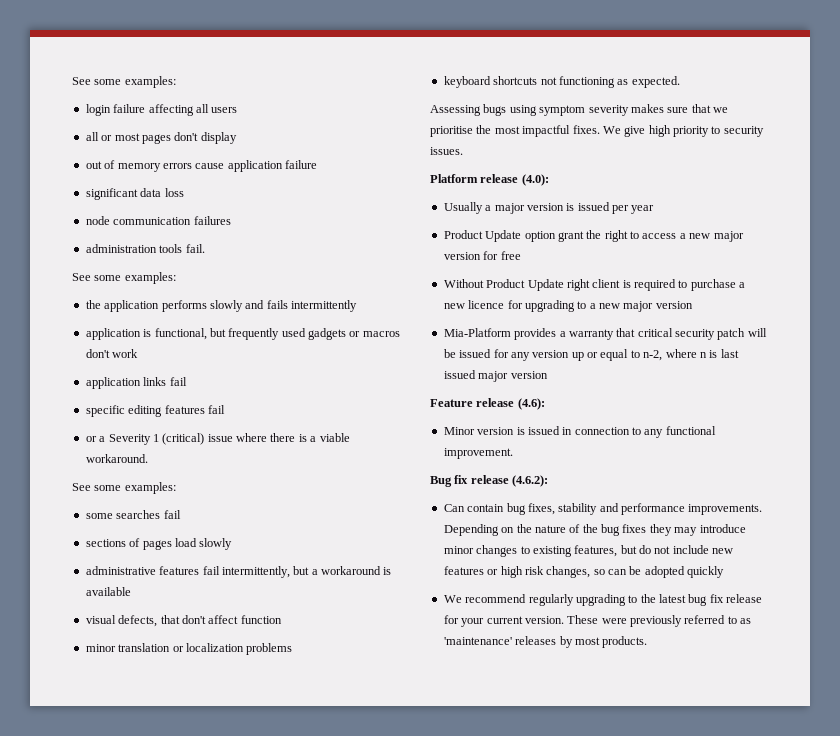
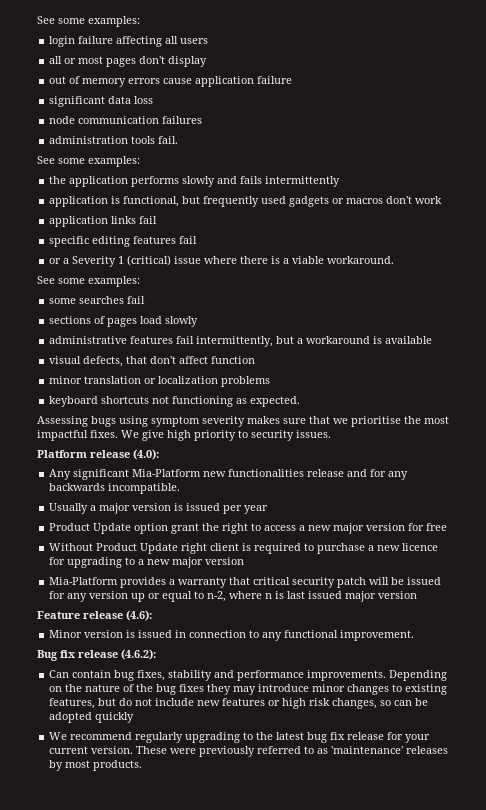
+ Any significant Mia-Platform new functionalities release and for any backwards incompatible.

